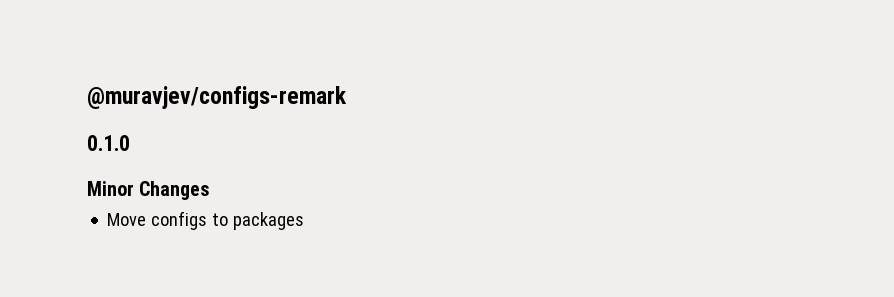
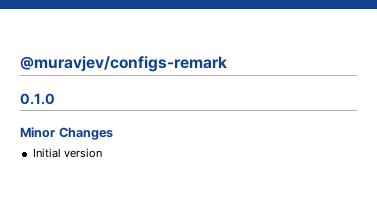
- Move configs to packages
+ Initial version

